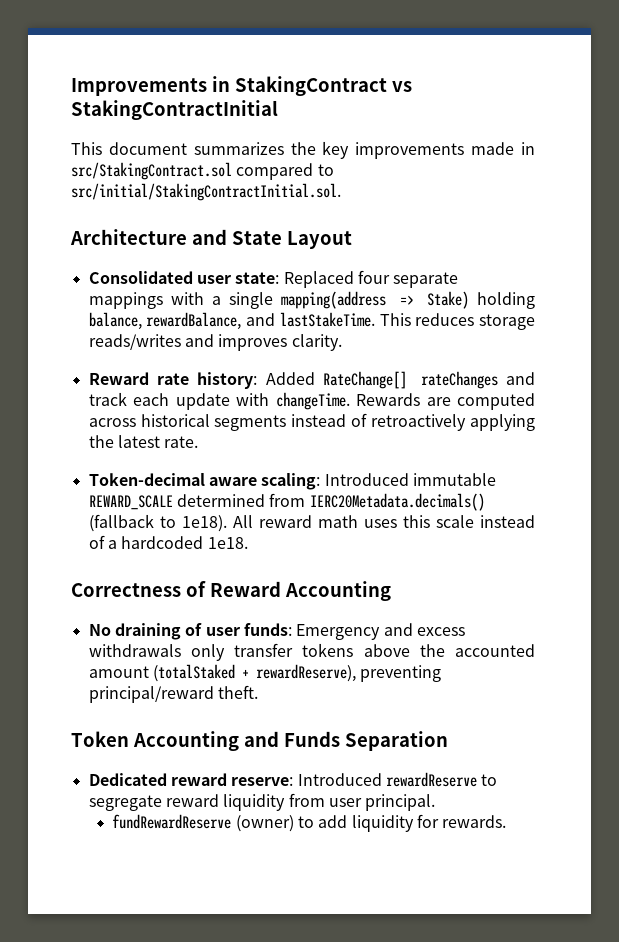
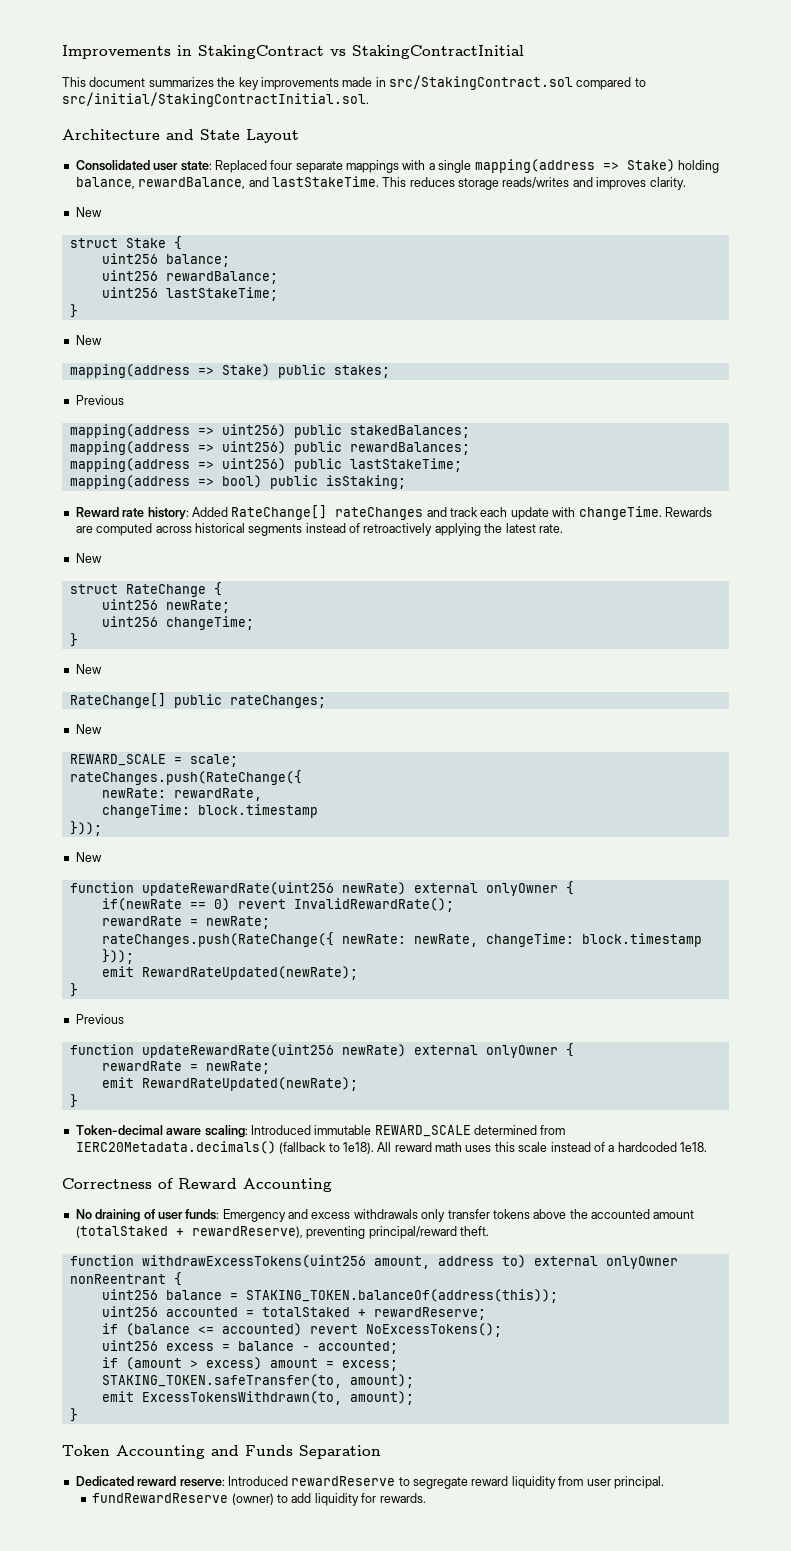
  This reduces storage reads/writes and improves clarity.
+ New
+ struct Stake {
+ uint256 balance;
+ uint256 rewardBalance;
+ uint256 lastStakeTime;
+ }
+ New
+ mapping(address => Stake) public stakes;
+ Previous
+ mapping(address => uint256) public stakedBalances;
+ mapping(address => uint256) public rewardBalances;
+ mapping(address => uint256) public lastStakeTime;
+ mapping(address => bool) public isStaking;
  Rewards are computed across historical segments instead of retroactively applying the latest rate.
+ New
+ struct RateChange {
+ uint256 newRate;
+ uint256 changeTime;
+ }
+ New
+ RateChange[] public rateChanges;
+ New
+ REWARD_SCALE = scale;
+ rateChanges.push(RateChange({
+ newRate: rewardRate,
+ changeTime: block.timestamp
+ }));
+ New
+ function updateRewardRate(uint256 newRate) external onlyOwner {
+ if(newRate == 0) revert InvalidRewardRate();
+ rewardRate = newRate;
+ rateChanges.push(RateChange({ newRate: newRate, changeTime: block.timestamp }));
+ emit RewardRateUpdated(newRate);
+ }
+ Previous
+ function updateRewardRate(uint256 newRate) external onlyOwner {
+ rewardRate = newRate;
+ emit RewardRateUpdated(newRate);
+ }
+ function withdrawExcessTokens(uint256 amount, address to) external onlyOwner nonReentrant {
+ uint256 balance = STAKING_TOKEN.balanceOf(address(this));
+ uint256 accounted = totalStaked + rewardReserve;
+ if (balance <= accounted) revert NoExcessTokens();
+ uint256 excess = balance - accounted;
+ if (amount > excess) amount = excess;
+ STAKING_TOKEN.safeTransfer(to, amount);
+ emit ExcessTokensWithdrawn(to, amount);
+ }

